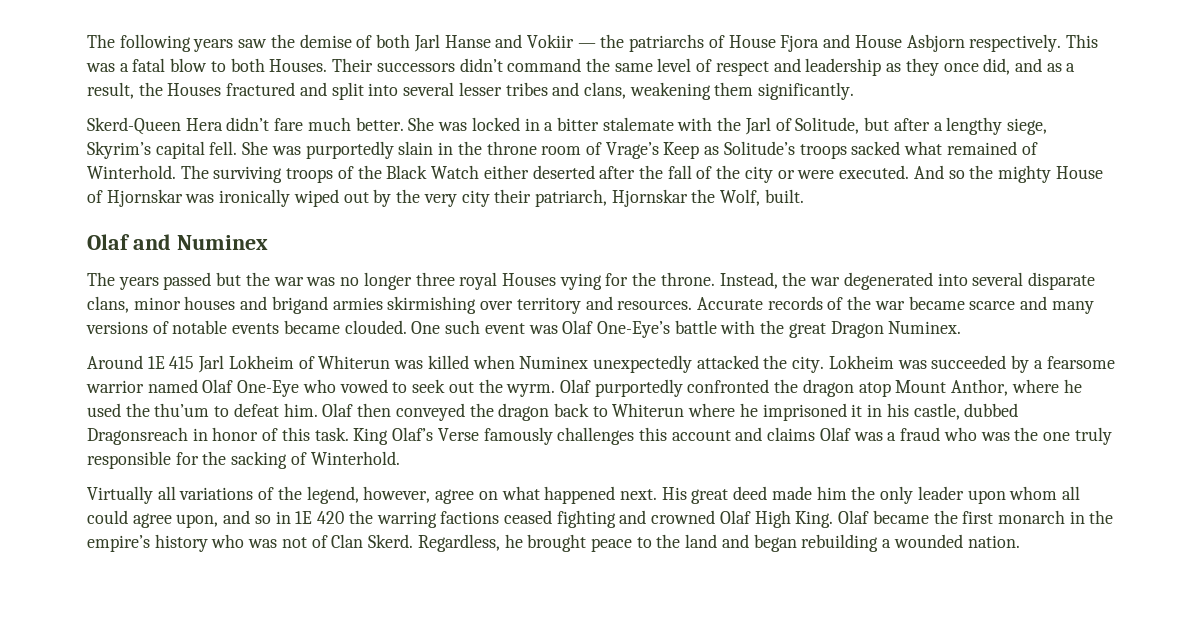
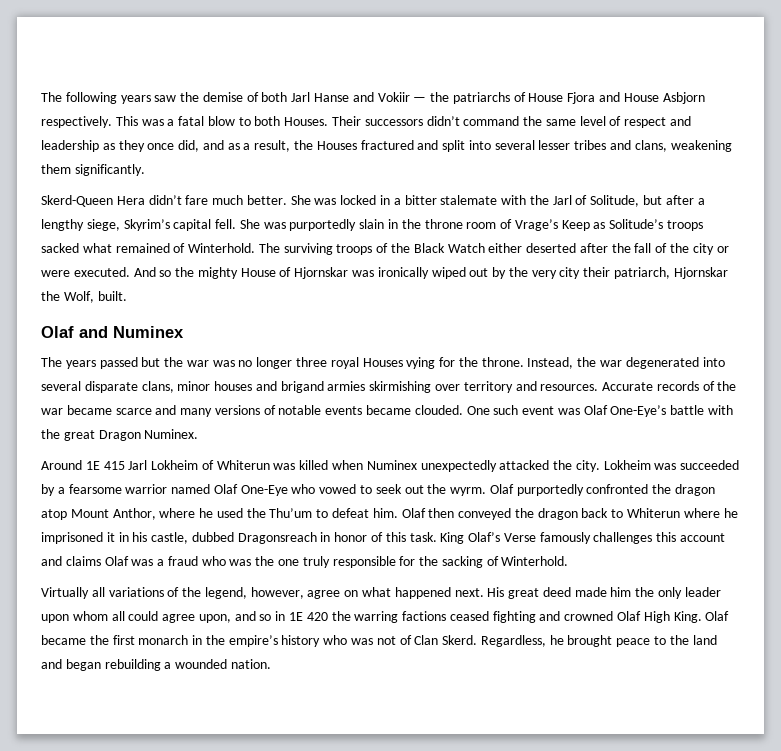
- Olaf purportedly confronted the dragon atop Mount Anthor, where he used the thu’um to defeat him.
+ Olaf purportedly confronted the dragon atop Mount Anthor, where he used the Thu’um to defeat him.

